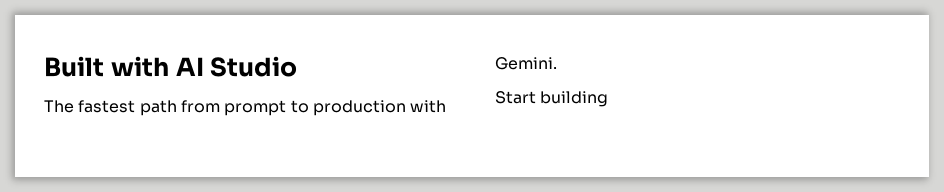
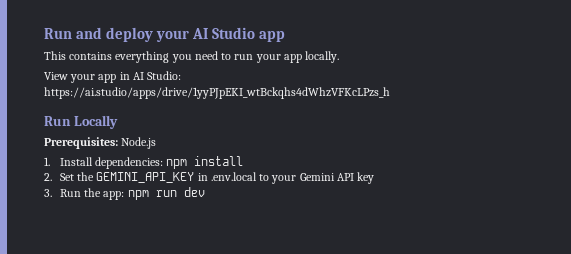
- Built with AI Studio
- The fastest path from prompt to production with Gemini.
- Start building
+ Run and deploy your AI Studio app
+ This contains everything you need to run your app locally.
+ View your app in AI Studio: https://ai.studio/apps/drive/1yyPJpEKI_wtBckqhs4dWhzVFKcLPzs_h
+ Run Locally
+ Prerequisites: Node.js
+ 1. Install dependencies: npm install
+ 2. Set the GEMINI_API_KEY in .env.local to your Gemini API key
+ 3. Run the app: npm run dev

